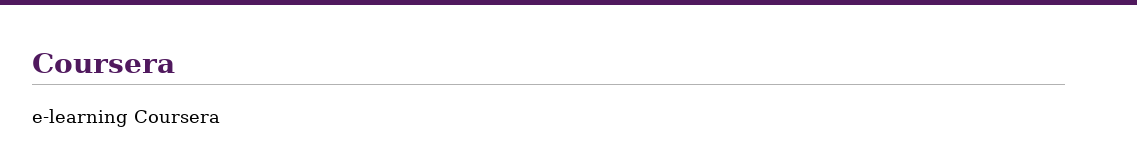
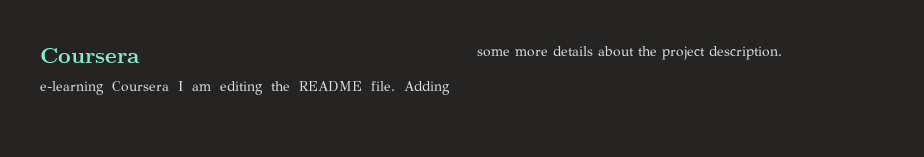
- e-learning Coursera
+ e-learning Coursera I am editing the README file. Adding some more details about the project description.

